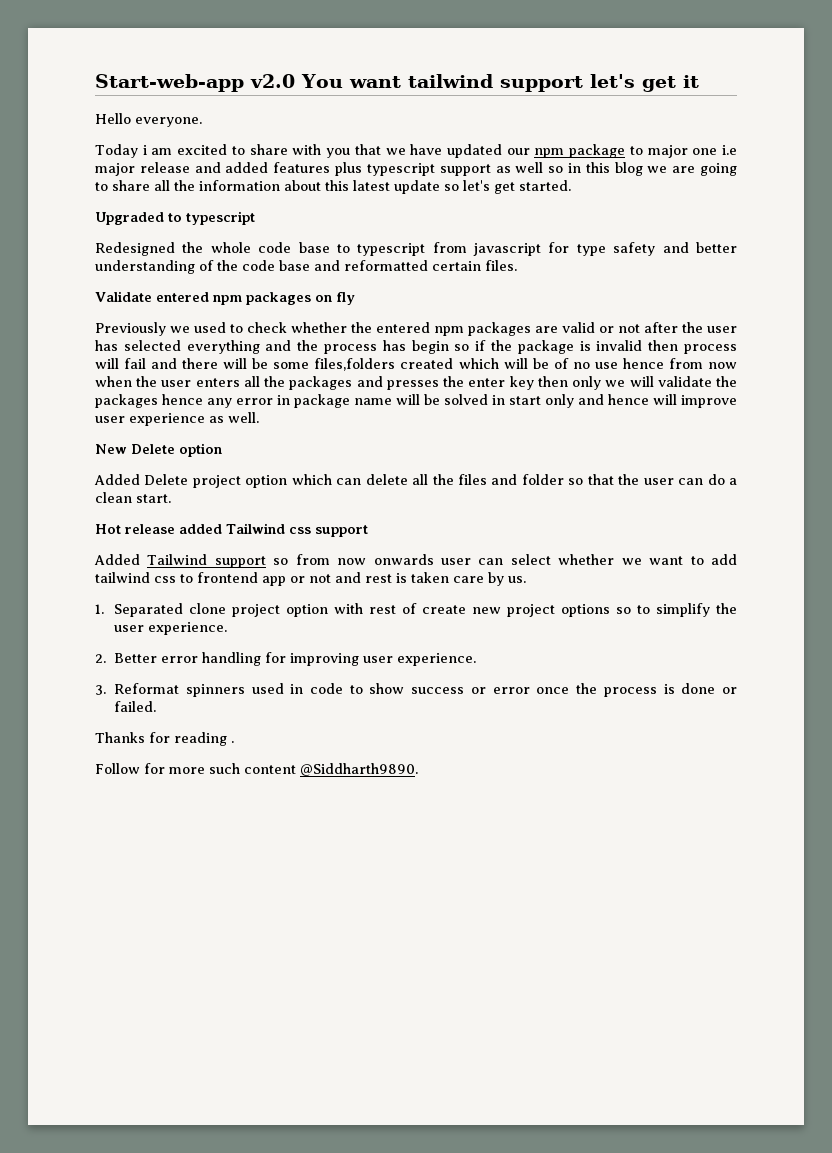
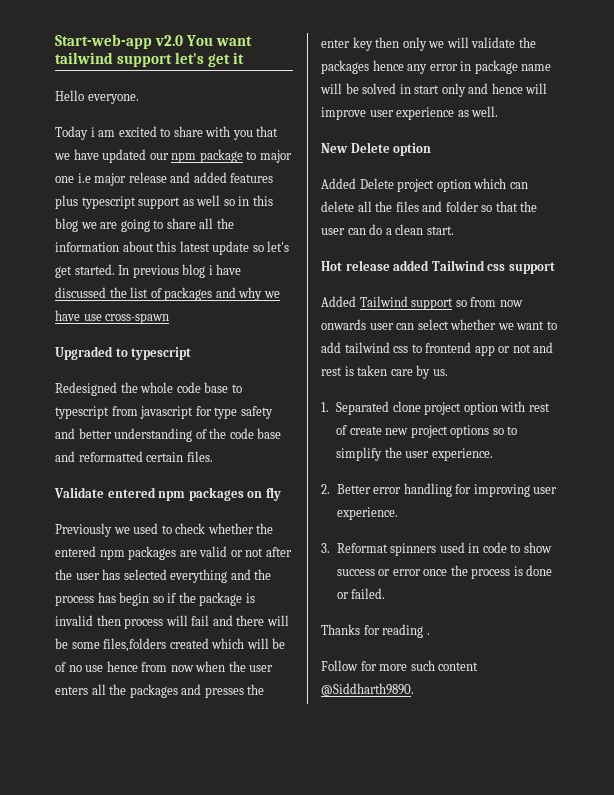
+ In previous blog i have discussed the list of packages and why we have use cross-spawn

